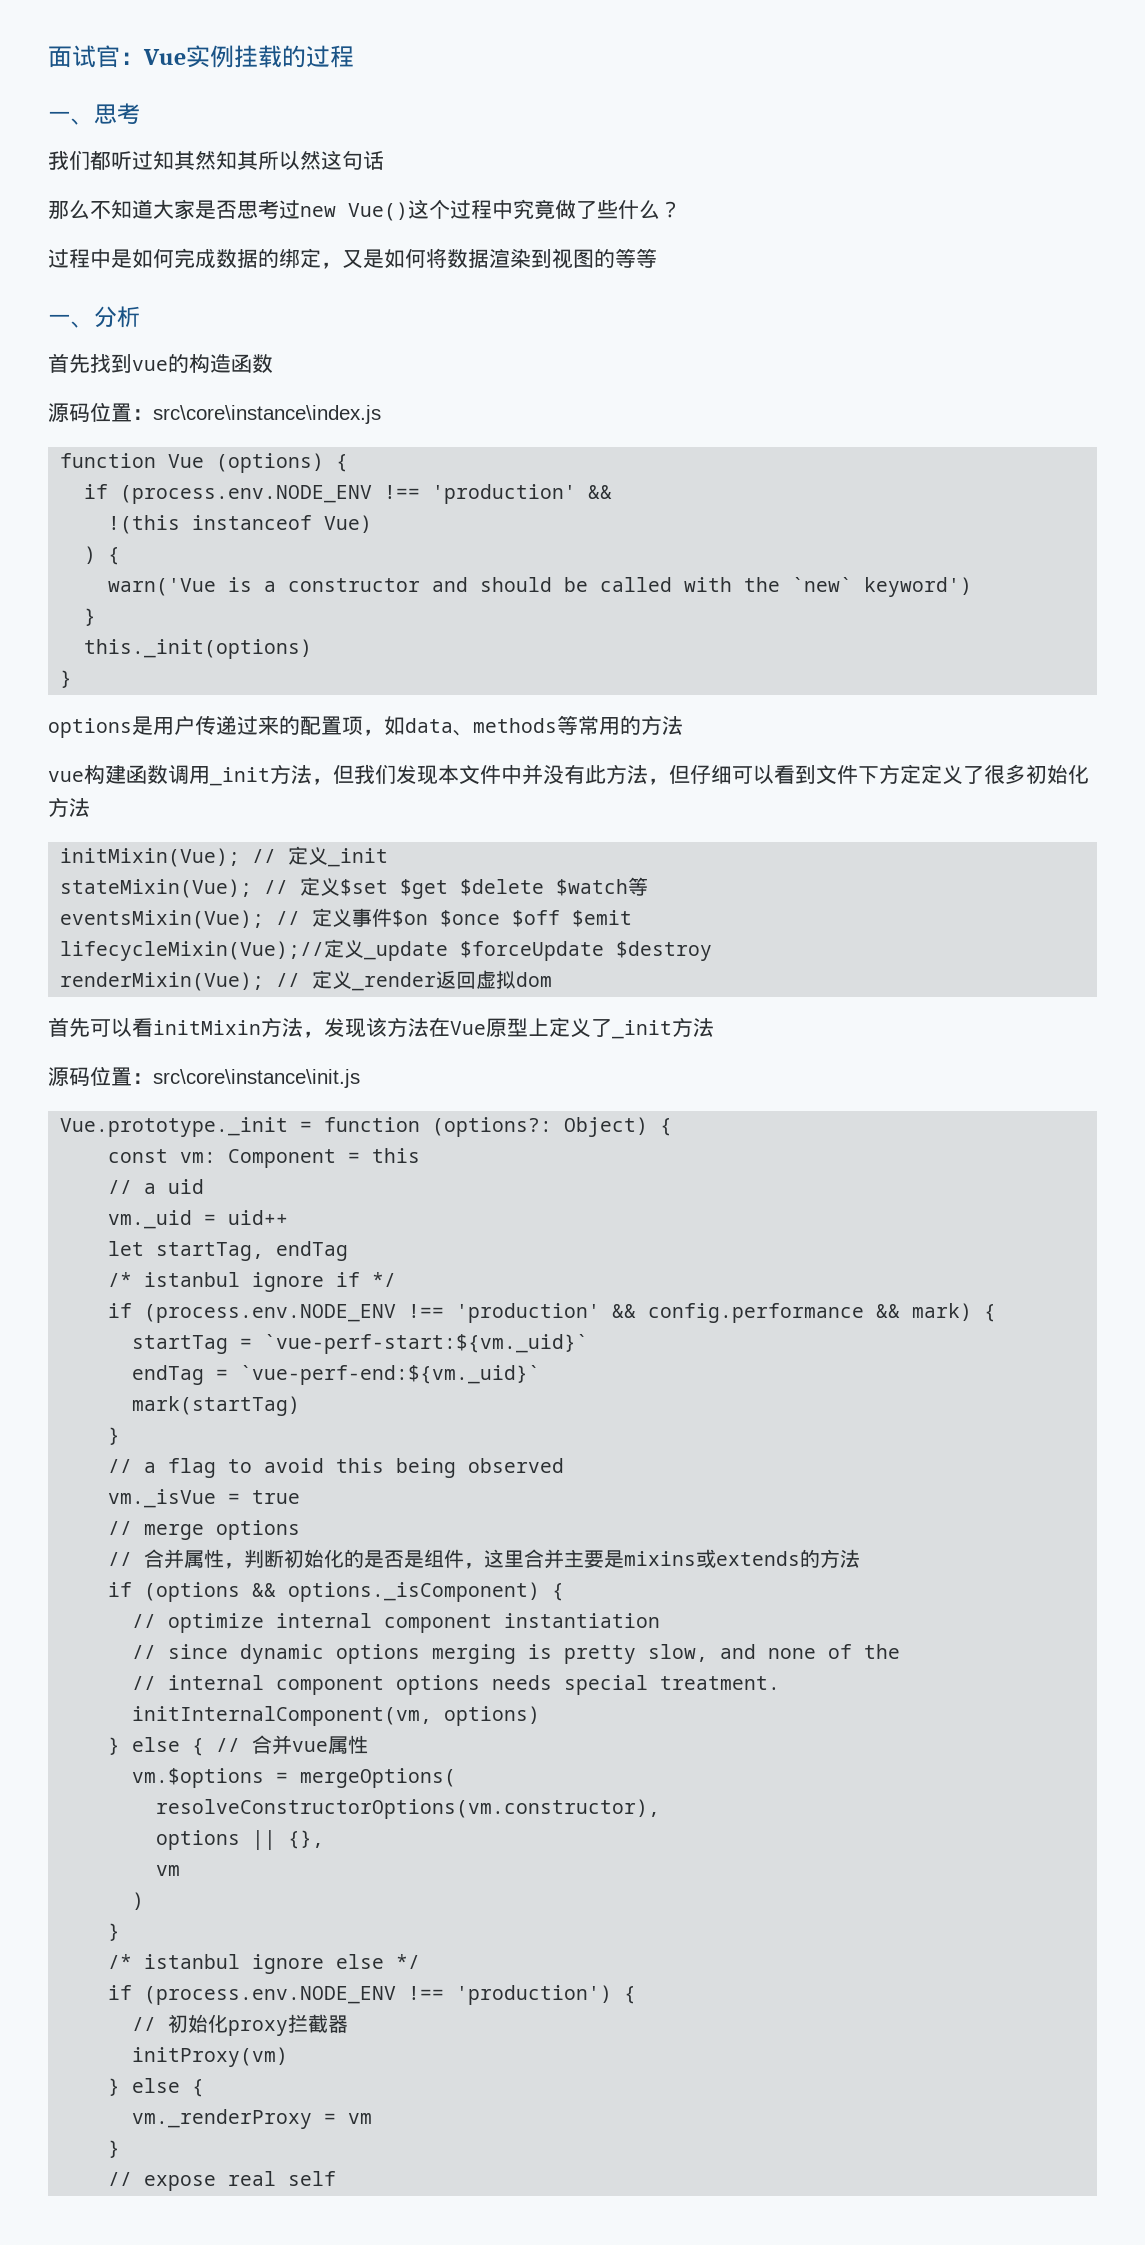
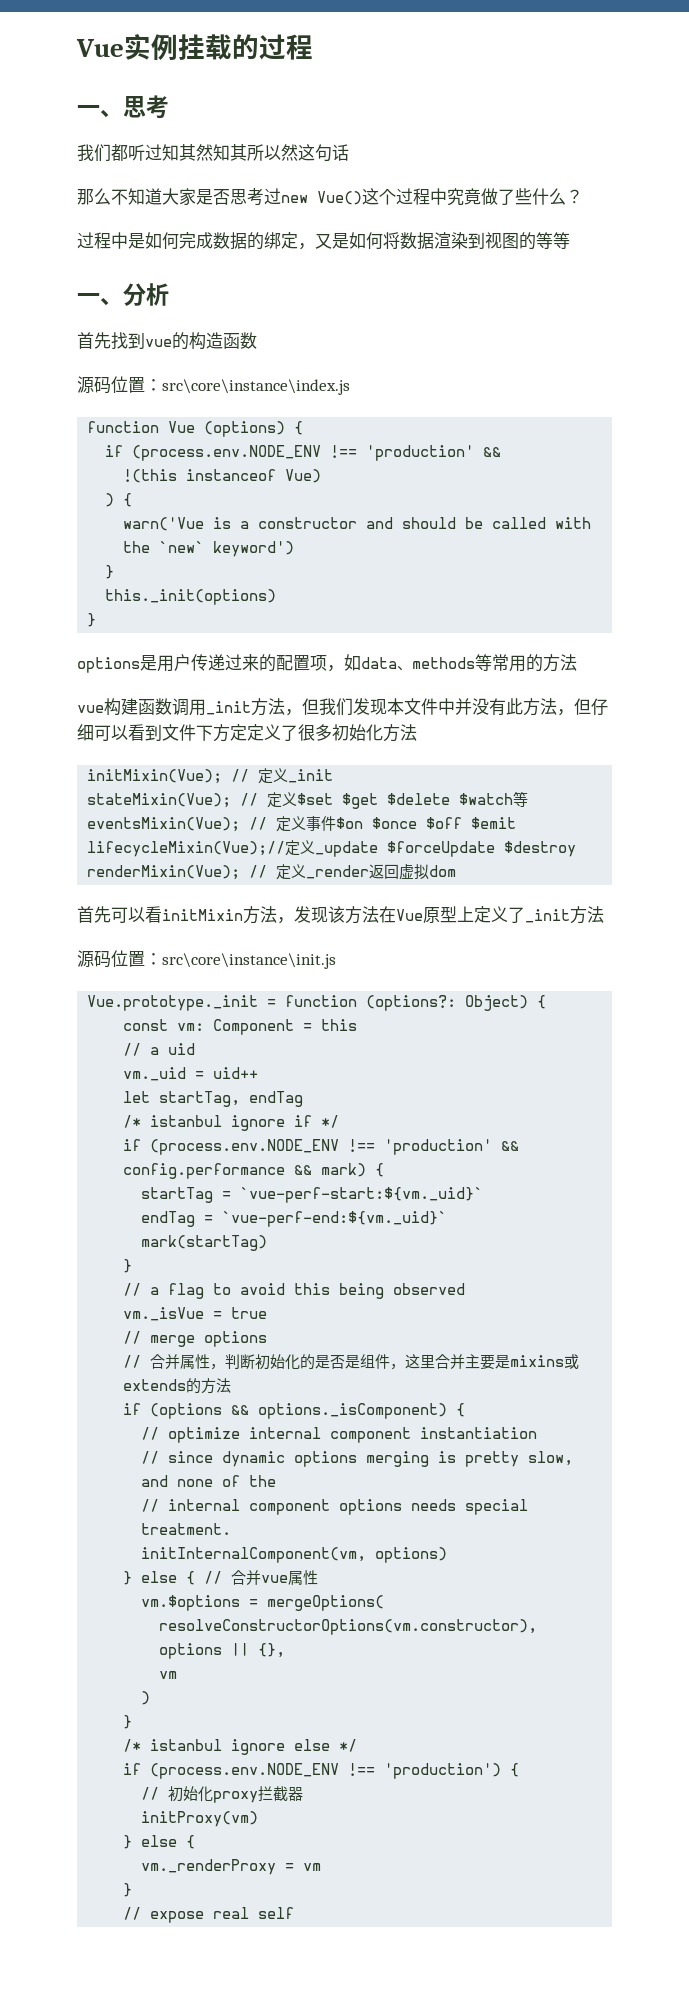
- 面试官：Vue实例挂载的过程
+ Vue实例挂载的过程

